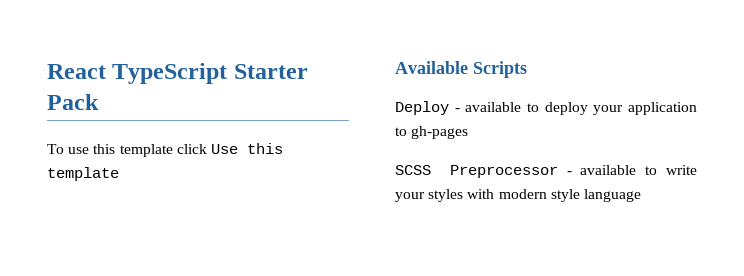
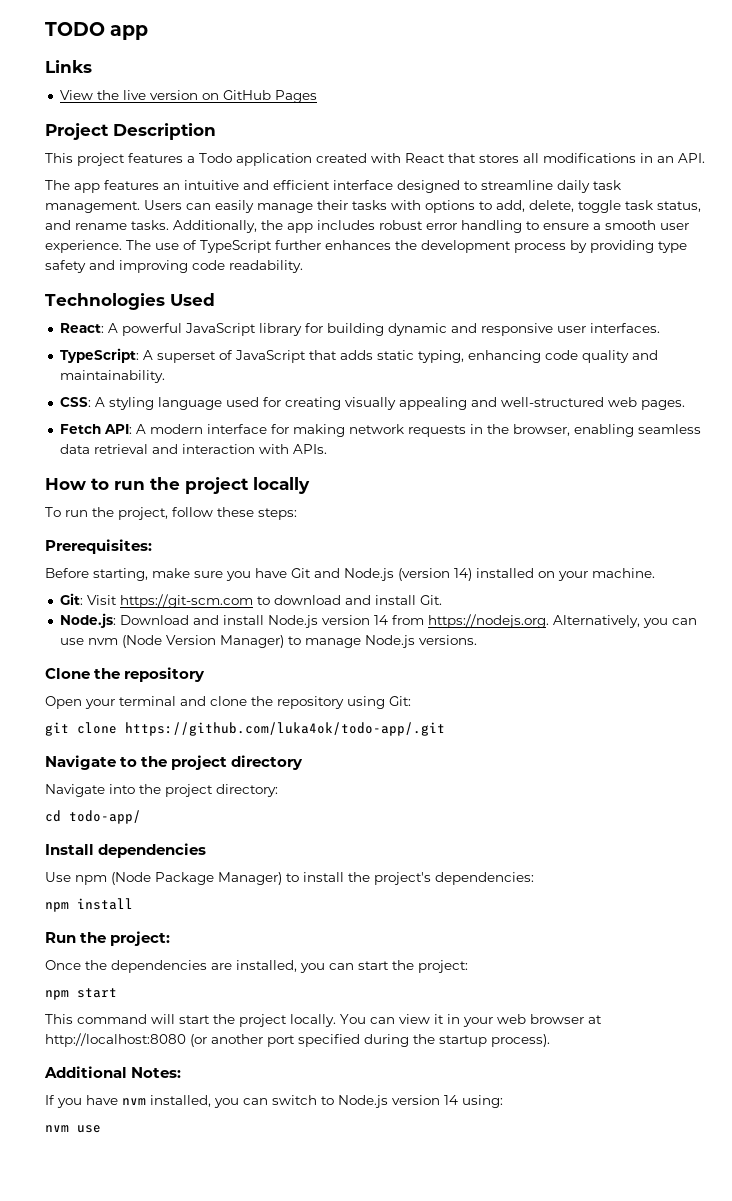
- React TypeScript Starter Pack
- To use this template click Use this template
- Available Scripts
- Deploy - available to deploy your application to gh-pages
- SCSS Preprocessor - available to write your styles with modern style language
+ TODO app
+ Links
+ View the live version on GitHub Pages
+ Project Description
+ This project features a Todo application created with React that stores all modifications in an API.
+ The app features an intuitive and efficient interface designed to streamline daily task management. Users can easily manage their tasks with options to add, delete, toggle task status, and rename tasks. Additionally, the app includes robust error handling to ensure a smooth user experience. The use of TypeScript further enhances the development process by providing type safety and improving code readability.
+ Technologies Used
+ React: A powerful JavaScript library for building dynamic and responsive user interfaces.
+ TypeScript: A superset of JavaScript that adds static typing, enhancing code quality and maintainability.
+ CSS: A styling language used for creating visually appealing and well-structured web pages.
+ Fetch API: A modern interface for making network requests in the browser, enabling seamless data retrieval and interaction with APIs.
+ How to run the project locally
+ To run the project, follow these steps:
+ Prerequisites:
+ Before starting, make sure you have Git and Node.js (version 14) installed on your machine.
+ Git: Visit https://git-scm.com to download and install Git.
+ Node.js: Download and install Node.js version 14 from https://nodejs.org. Alternatively, you can use nvm (Node Version Manager) to manage Node.js versions.
+ Clone the repository
+ Open your terminal and clone the repository using Git:
+ git clone https://github.com/luka4ok/todo-app/.git
+ Navigate to the project directory
+ Navigate into the project directory:
+ cd todo-app/
+ Install dependencies
+ Use npm (Node Package Manager) to install the project's dependencies:
+ npm install
+ Run the project:
+ Once the dependencies are installed, you can start the project:
+ npm start
+ This command will start the project locally. You can view it in your web browser at http://localhost:8080 (or another port specified during the startup process).
+ Additional Notes:
+ If you have nvm installed, you can switch to Node.js version 14 using:
+ nvm use

